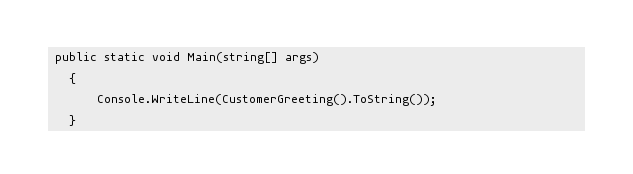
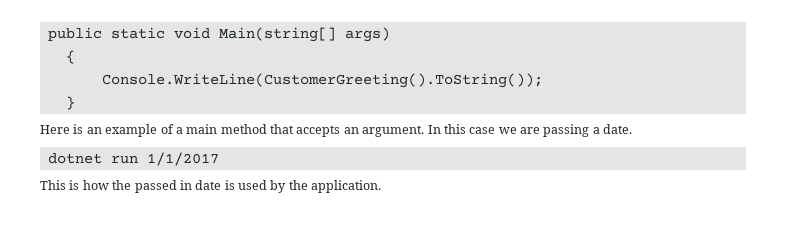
+ Here is an example of a main method that accepts an argument. In this case we are passing a date.
+ dotnet run 1/1/2017
+ This is how the passed in date is used by the application.

